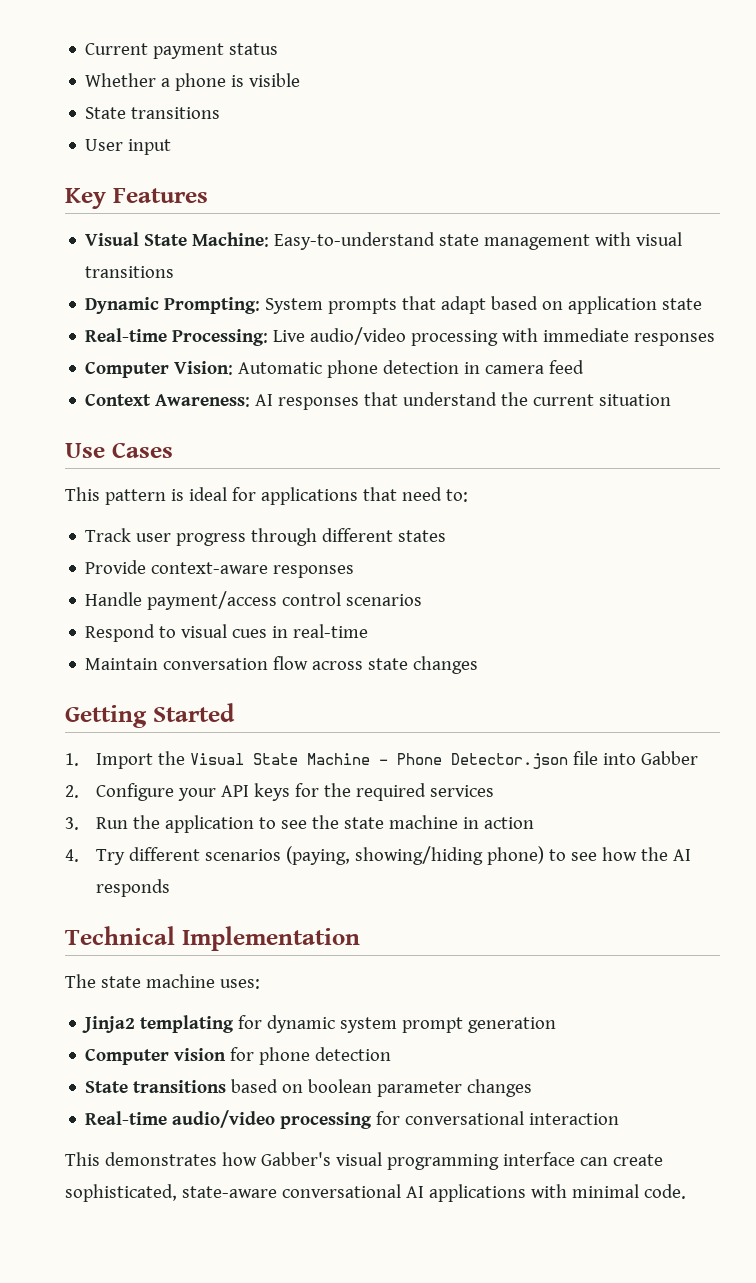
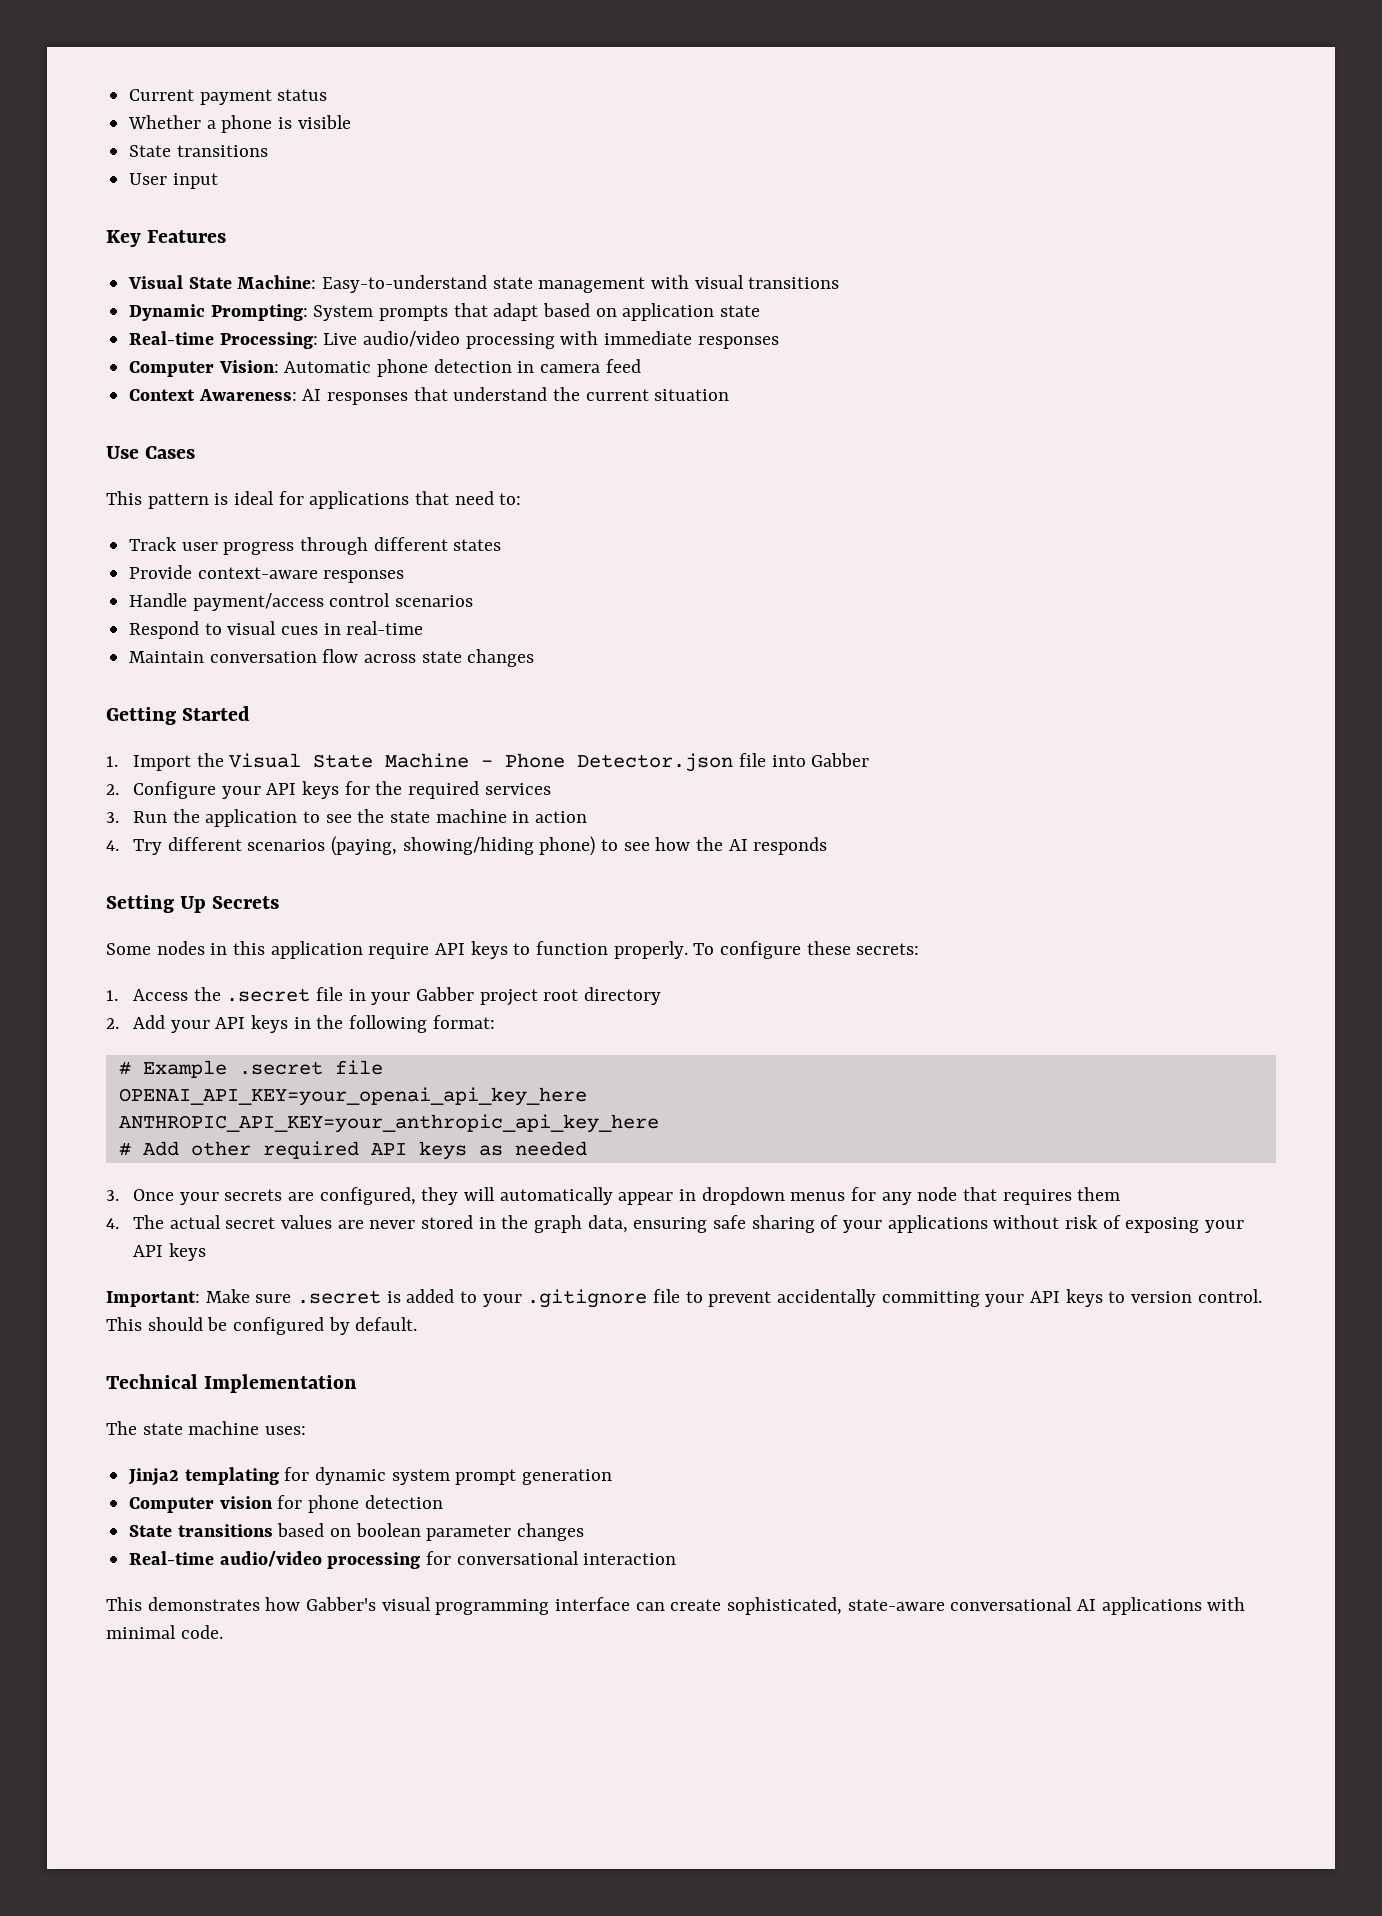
+ Setting Up Secrets
+ Some nodes in this application require API keys to function properly. To configure these secrets:
+ 1. Access the .secret file in your Gabber project root directory
+ 2. Add your API keys in the following format:
+ # Example .secret file
+ OPENAI_API_KEY=your_openai_api_key_here
+ ANTHROPIC_API_KEY=your_anthropic_api_key_here
+ # Add other required API keys as needed
+ 3. Once your secrets are configured, they will automatically appear in dropdown menus for any node that requires them
+ 4. The actual secret values are never stored in the graph data, ensuring safe sharing of your applications without risk of exposing your API keys
+ Important: Make sure .secret is added to your .gitignore file to prevent accidentally committing your API keys to version control. This should be configured by default.

